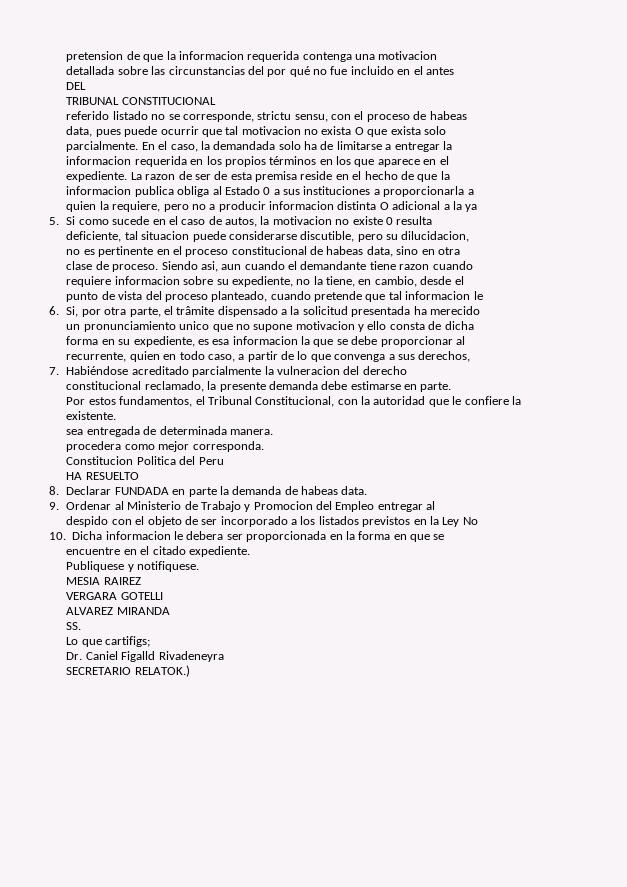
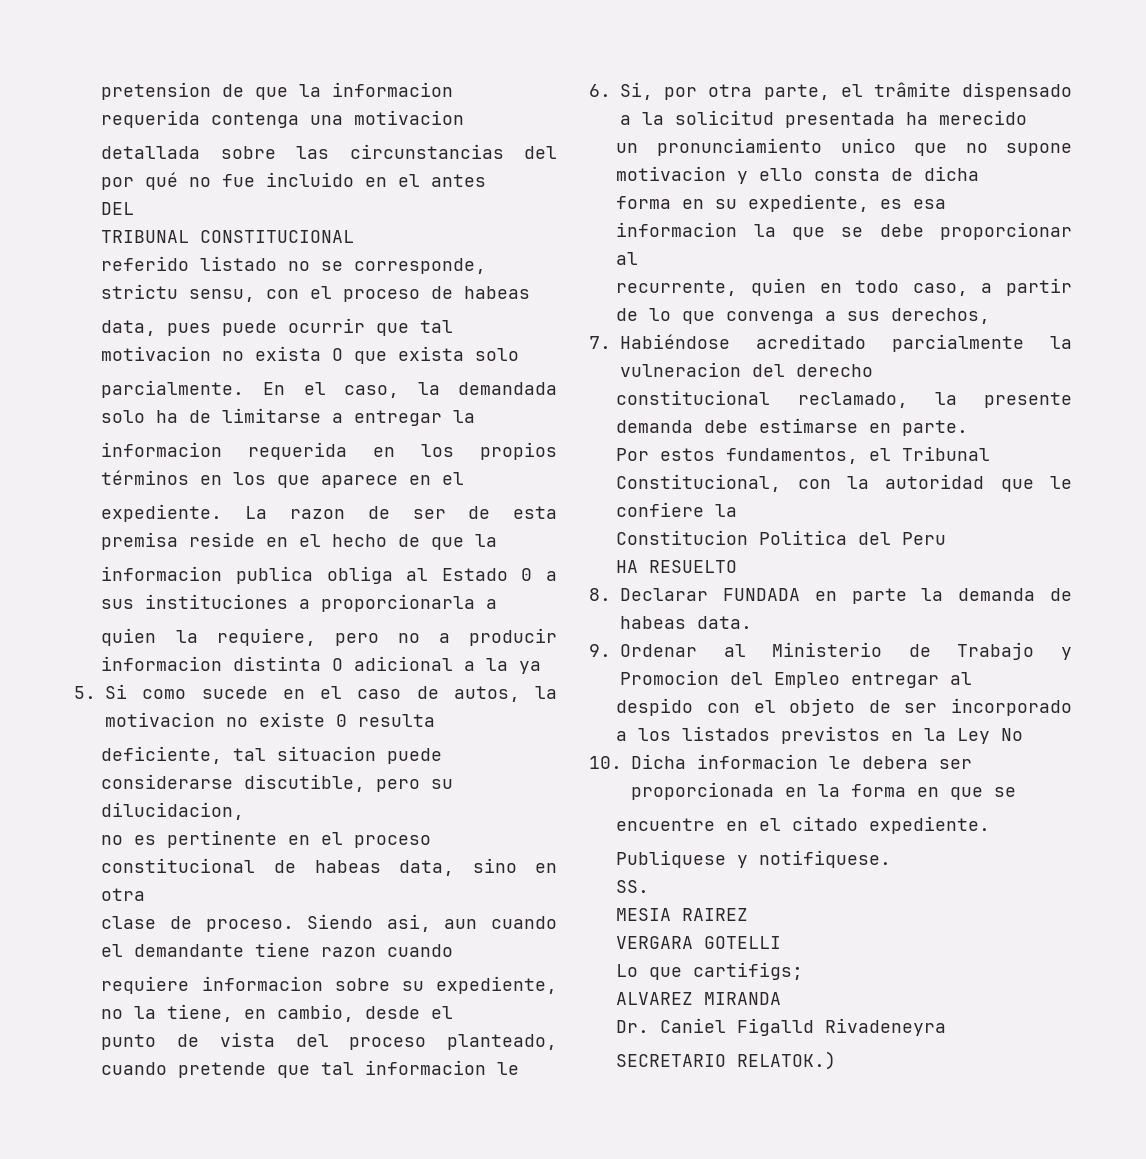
- existente.
- sea entregada de determinada manera.
- procedera como mejor corresponda.
+ SS.
- ALVAREZ MIRANDA
- SS.
+ ALVAREZ MIRANDA

